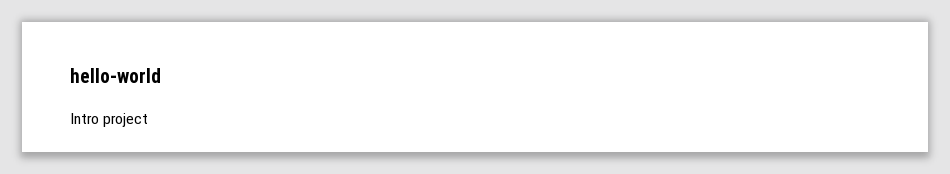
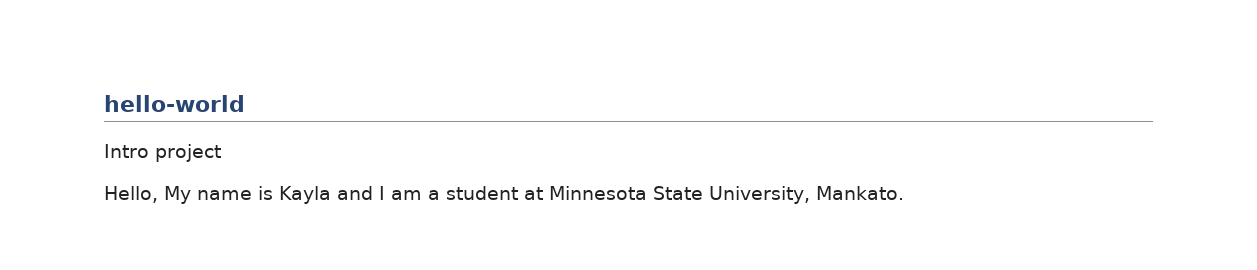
+ Hello, My name is Kayla and I am a student at Minnesota State University, Mankato.

